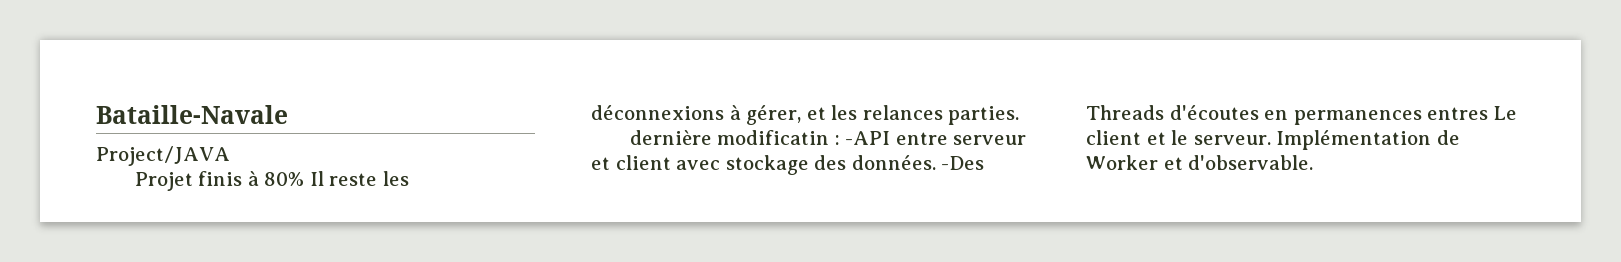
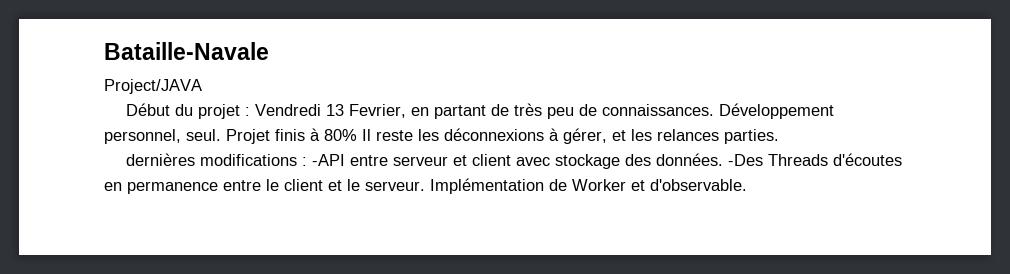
+ Début du projet : Vendredi 13 Fevrier, en partant de très peu de connaissances. Développement personnel, seul.
- dernière modificatin : -API entre serveur et client avec stockage des données.
+ dernières modifications : -API entre serveur et client avec stockage des données.
- -Des Threads d'écoutes en permanences entres Le client et le serveur.
+ -Des Threads d'écoutes en permanence entre le client et le serveur.

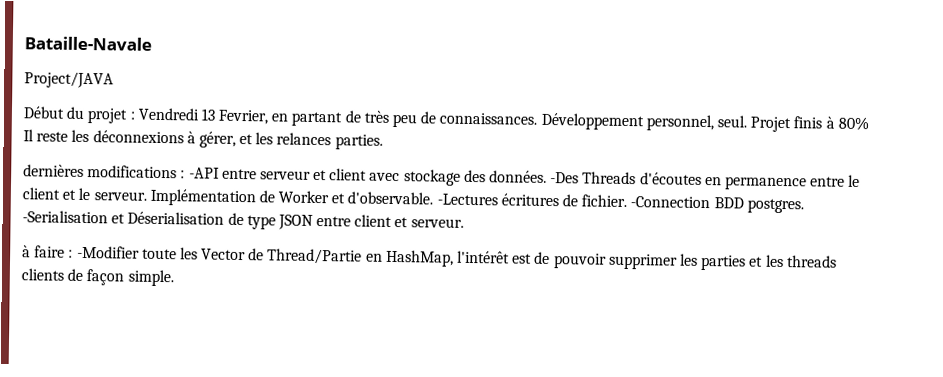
+ -Lectures écritures de fichier. -Connection BDD postgres. -Serialisation et Déserialisation de type JSON entre client et serveur.
+ à faire : -Modifier toute les Vector de Thread/Partie en HashMap, l'intérêt est de pouvoir supprimer les parties et les threads clients de façon simple.

